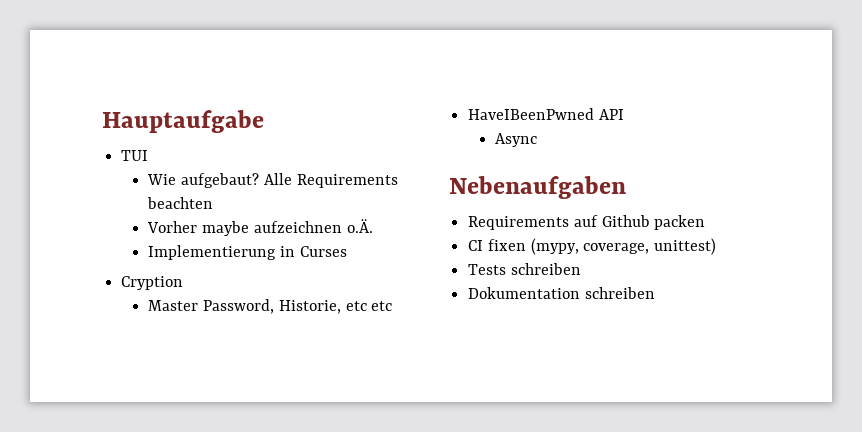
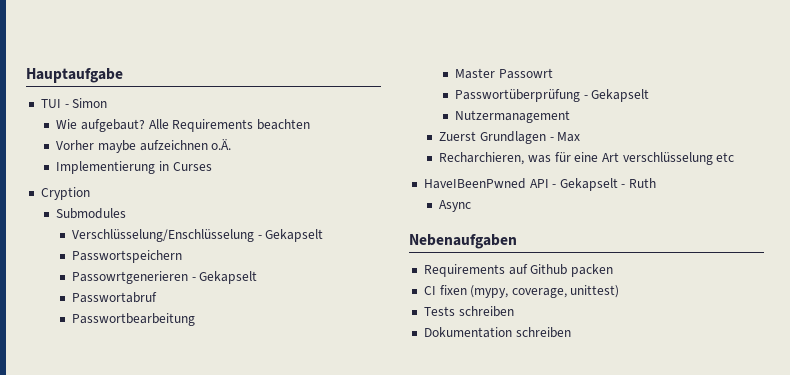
- TUI
+ TUI - Simon
- Master Password, Historie, etc etc
+ Submodules
+ Verschlüsselung/Enschlüsselung - Gekapselt
+ Passwortspeichern
+ Passowrtgenerieren - Gekapselt
+ Passwortabruf
+ Passwortbearbeitung
+ Master Passowrt
+ Passwortüberprüfung - Gekapselt
+ Nutzermanagement
+ Zuerst Grundlagen - Max
+ Recharchieren, was für eine Art verschlüsselung etc
- HaveIBeenPwned API
+ HaveIBeenPwned API - Gekapselt - Ruth

